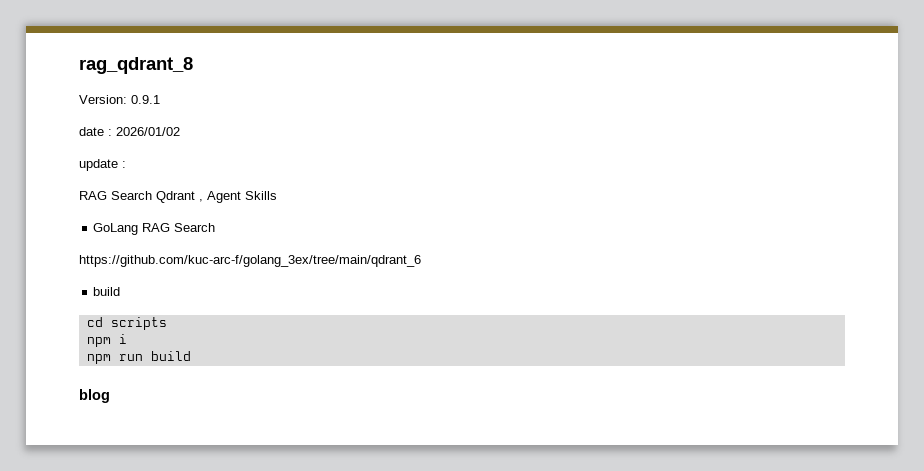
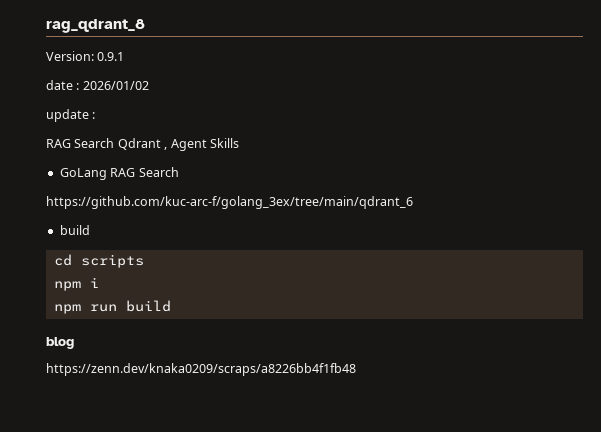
+ https://zenn.dev/knaka0209/scraps/a8226bb4f1fb48

